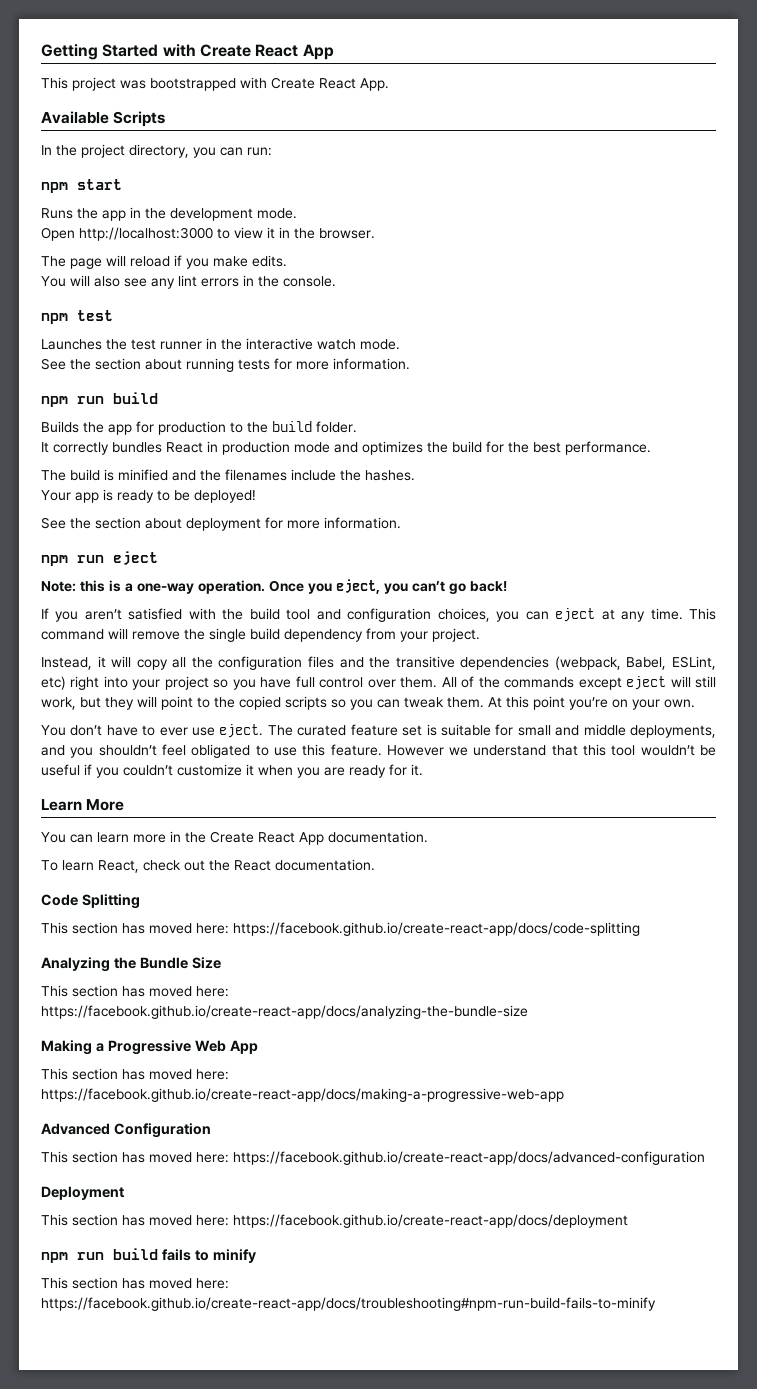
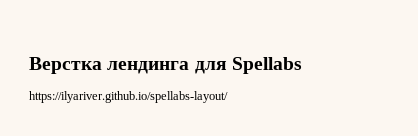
- Getting Started with Create React App
- This project was bootstrapped with Create React App.
- Available Scripts
- In the project directory, you can run:
- npm start
- Runs the app in the development mode.
- Open http://localhost:3000 to view it in the browser.
- The page will reload if you make edits.
- You will also see any lint errors in the console.
- npm test
- Launches the test runner in the interactive watch mode.
- See the section about running tests for more information.
- npm run build
- Builds the app for production to the build folder.
- It correctly bundles React in production mode and optimizes the build for the best performance.
- The build is minified and the filenames include the hashes.
- Your app is ready to be deployed!
- See the section about deployment for more information.
- npm run eject
- Note: this is a one-way operation. Once you eject, you can’t go back!
- If you aren’t satisfied with the build tool and configuration choices, you can eject at any time. This command will remove the single build dependency from your project.
- Instead, it will copy all the configuration files and the transitive dependencies (webpack, Babel, ESLint, etc) right into your project so you have full control over them. All of the commands except eject will still work, but they will point to the copied scripts so you can tweak them. At this point you’re on your own.
- You don’t have to ever use eject. The curated feature set is suitable for small and middle deployments, and you shouldn’t feel obligated to use this feature. However we understand that this tool wouldn’t be useful if you couldn’t customize it when you are ready for it.
- Learn More
- You can learn more in the Create React App documentation.
- To learn React, check out the React documentation.
- Code Splitting
- This section has moved here: https://facebook.github.io/create-react-app/docs/code-splitting
- Analyzing the Bundle Size
- This section has moved here: https://facebook.github.io/create-react-app/docs/analyzing-the-bundle-size
- Making a Progressive Web App
- This section has moved here: https://facebook.github.io/create-react-app/docs/making-a-progressive-web-app
- Advanced Configuration
- This section has moved here: https://facebook.github.io/create-react-app/docs/advanced-configuration
- Deployment
- This section has moved here: https://facebook.github.io/create-react-app/docs/deployment
- npm run build fails to minify
- This section has moved here: https://facebook.github.io/create-react-app/docs/troubleshooting#npm-run-build-fails-to-minify
+ Верстка лендинга для Spellabs
+ https://ilyariver.github.io/spellabs-layout/

